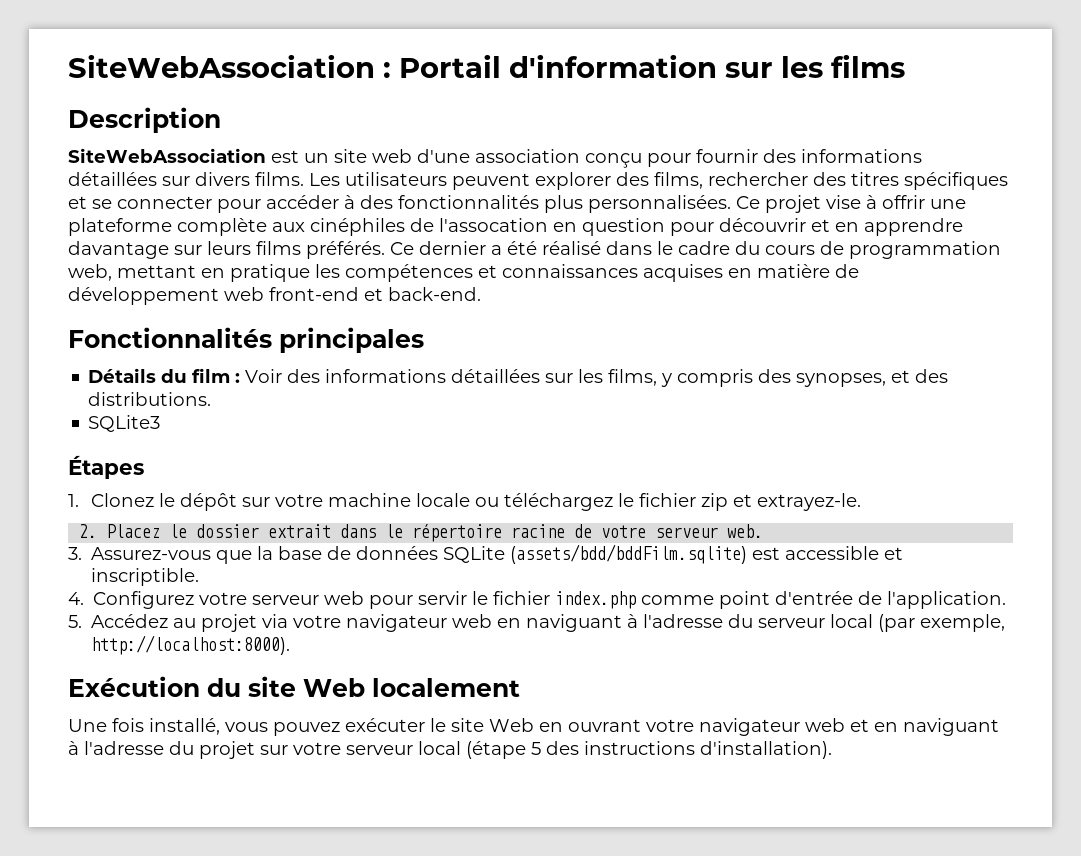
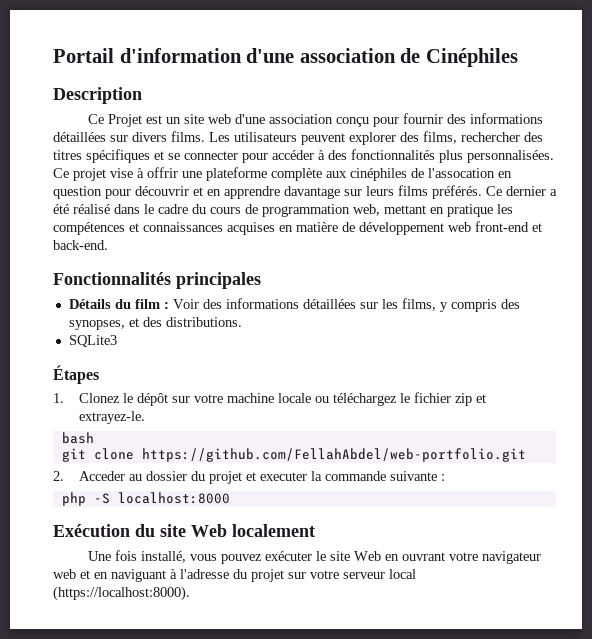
- SiteWebAssociation : Portail d'information sur les films
+ Portail d'information d'une association de Cinéphiles
- SiteWebAssociation est un site web d'une association conçu pour fournir des informations détaillées sur divers films.
+ Ce Projet est un site web d'une association conçu pour fournir des informations détaillées sur divers films.
- 2. Placez le dossier extrait dans le répertoire racine de votre serveur web.
- 3. Assurez-vous que la base de données SQLite (assets/bdd/bddFilm.sqlite) est accessible et inscriptible.
- 4. Configurez votre serveur web pour servir le fichier index.php comme point d'entrée de l'application.
- 5. Accédez au projet via votre navigateur web en naviguant à l'adresse du serveur local (par exemple, http://localhost:8000).
+ bash
+ git clone https://github.com/FellahAbdel/web-portfolio.git
+ 2. Acceder au dossier du projet et executer la commande suivante :
+ php -S localhost:8000
- Une fois installé, vous pouvez exécuter le site Web en ouvrant votre navigateur web et en naviguant à l'adresse du projet sur votre serveur local (étape 5 des instructions d'installation).
+ Une fois installé, vous pouvez exécuter le site Web en ouvrant votre navigateur web et en naviguant à l'adresse du projet sur votre serveur local (https://localhost:8000).

